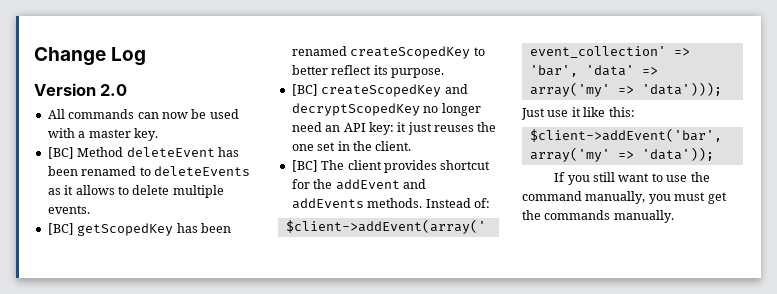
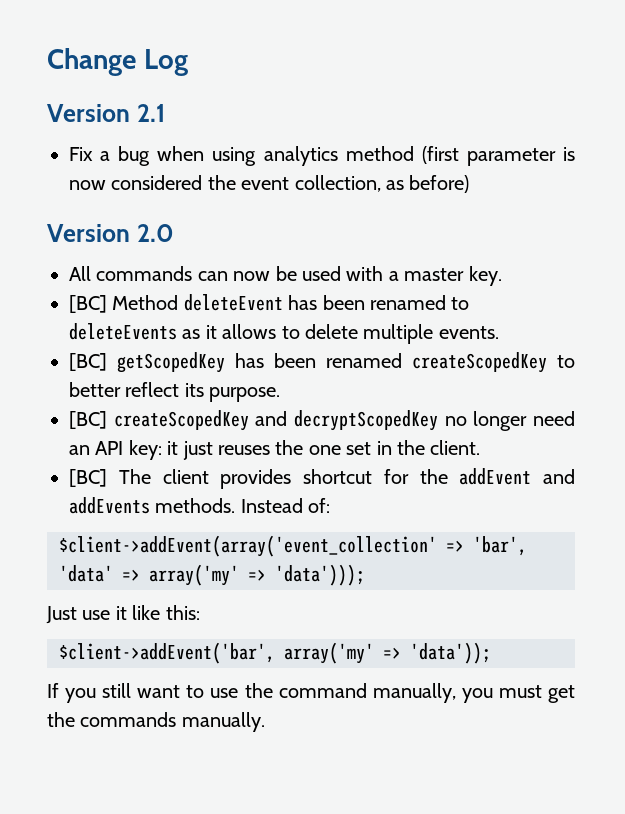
+ Version 2.1
+ Fix a bug when using analytics method (first parameter is now considered the event collection, as before)

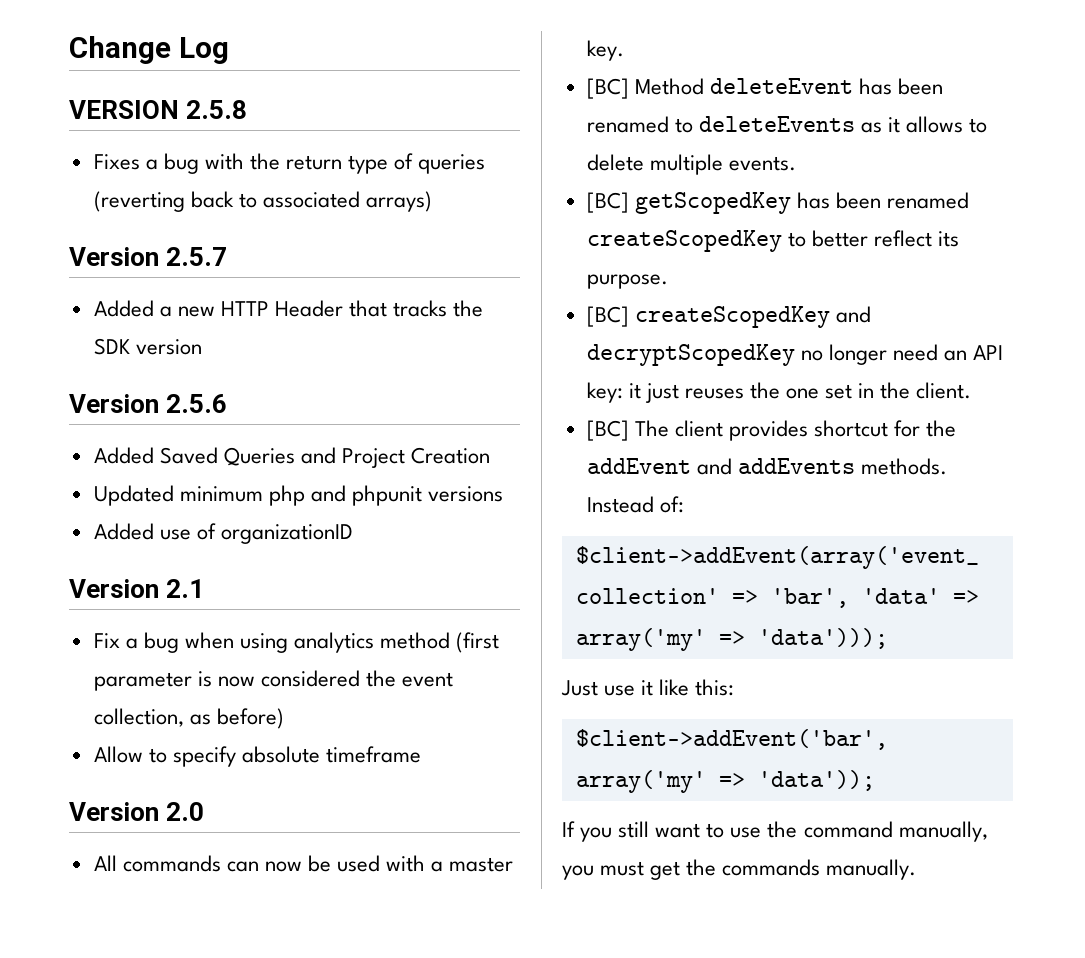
+ VERSION 2.5.8
+ Fixes a bug with the return type of queries (reverting back to associated arrays)
+ Version 2.5.7
+ Added a new HTTP Header that tracks the SDK version
+ Version 2.5.6
+ Added Saved Queries and Project Creation
+ Updated minimum php and phpunit versions
+ Added use of organizationID
+ Allow to specify absolute timeframe

